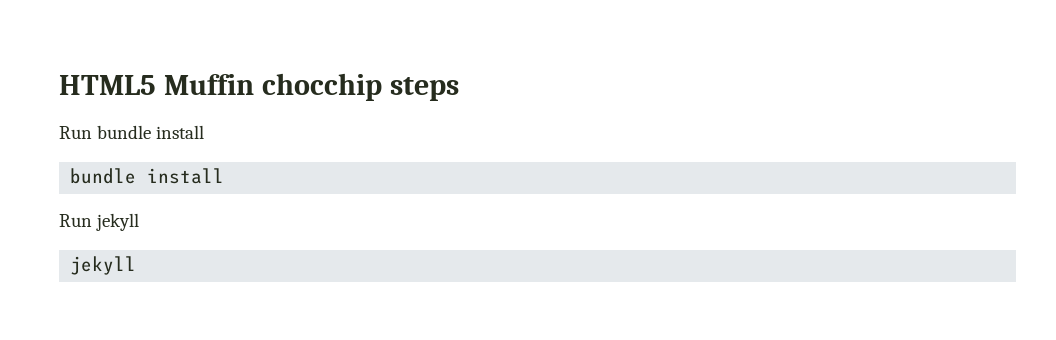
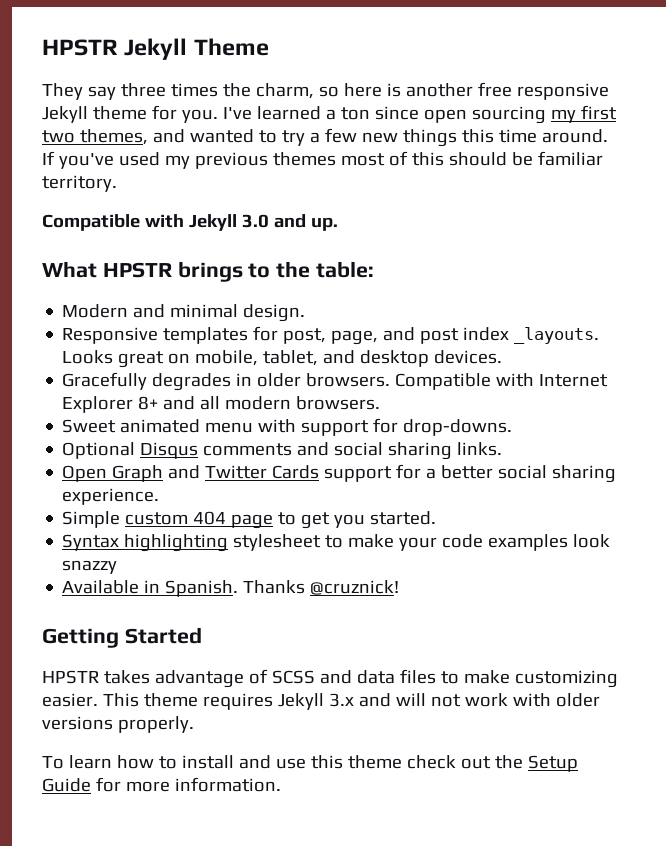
- HTML5 Muffin chocchip steps
- Run bundle install
- bundle install
- Run jekyll
- jekyll
+ HPSTR Jekyll Theme
+ They say three times the charm, so here is another free responsive Jekyll theme for you. I've learned a ton since open sourcing my first two themes, and wanted to try a few new things this time around. If you've used my previous themes most of this should be familiar territory.
+ Compatible with Jekyll 3.0 and up.
+ What HPSTR brings to the table:
+ Modern and minimal design.
+ Responsive templates for post, page, and post index _layouts. Looks great on mobile, tablet, and desktop devices.
+ Gracefully degrades in older browsers. Compatible with Internet Explorer 8+ and all modern browsers.
+ Sweet animated menu with support for drop-downs.
+ Optional Disqus comments and social sharing links.
+ Open Graph and Twitter Cards support for a better social sharing experience.
+ Simple custom 404 page to get you started.
+ Syntax highlighting stylesheet to make your code examples look snazzy
+ Available in Spanish. Thanks @cruznick!
+ Getting Started
+ HPSTR takes advantage of SCSS and data files to make customizing easier. This theme requires Jekyll 3.x and will not work with older versions properly.
+ To learn how to install and use this theme check out the Setup Guide for more information.

